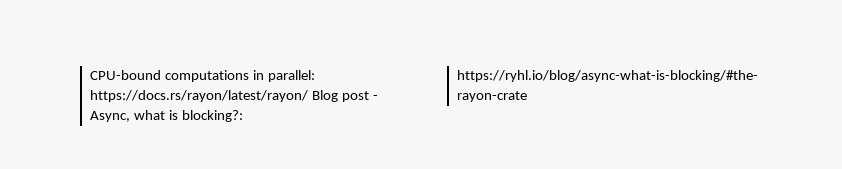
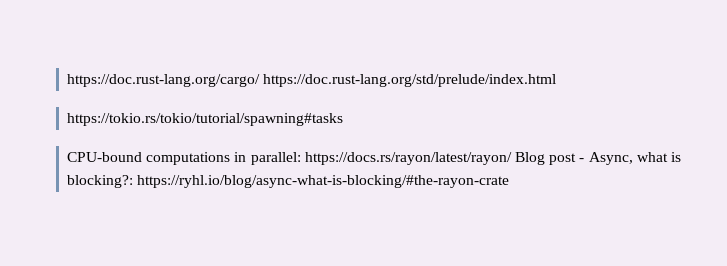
+ https://doc.rust-lang.org/cargo/ https://doc.rust-lang.org/std/prelude/index.html
+ https://tokio.rs/tokio/tutorial/spawning#tasks

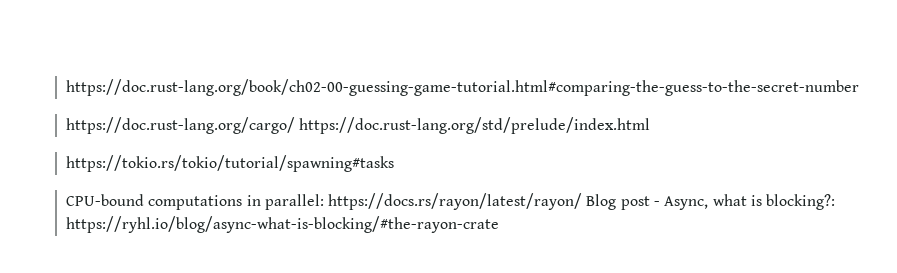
+ https://doc.rust-lang.org/book/ch02-00-guessing-game-tutorial.html#comparing-the-guess-to-the-secret-number

